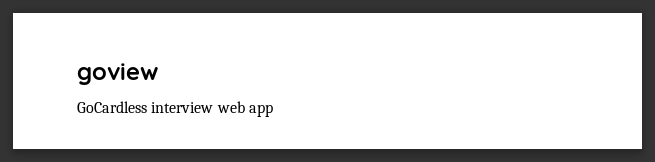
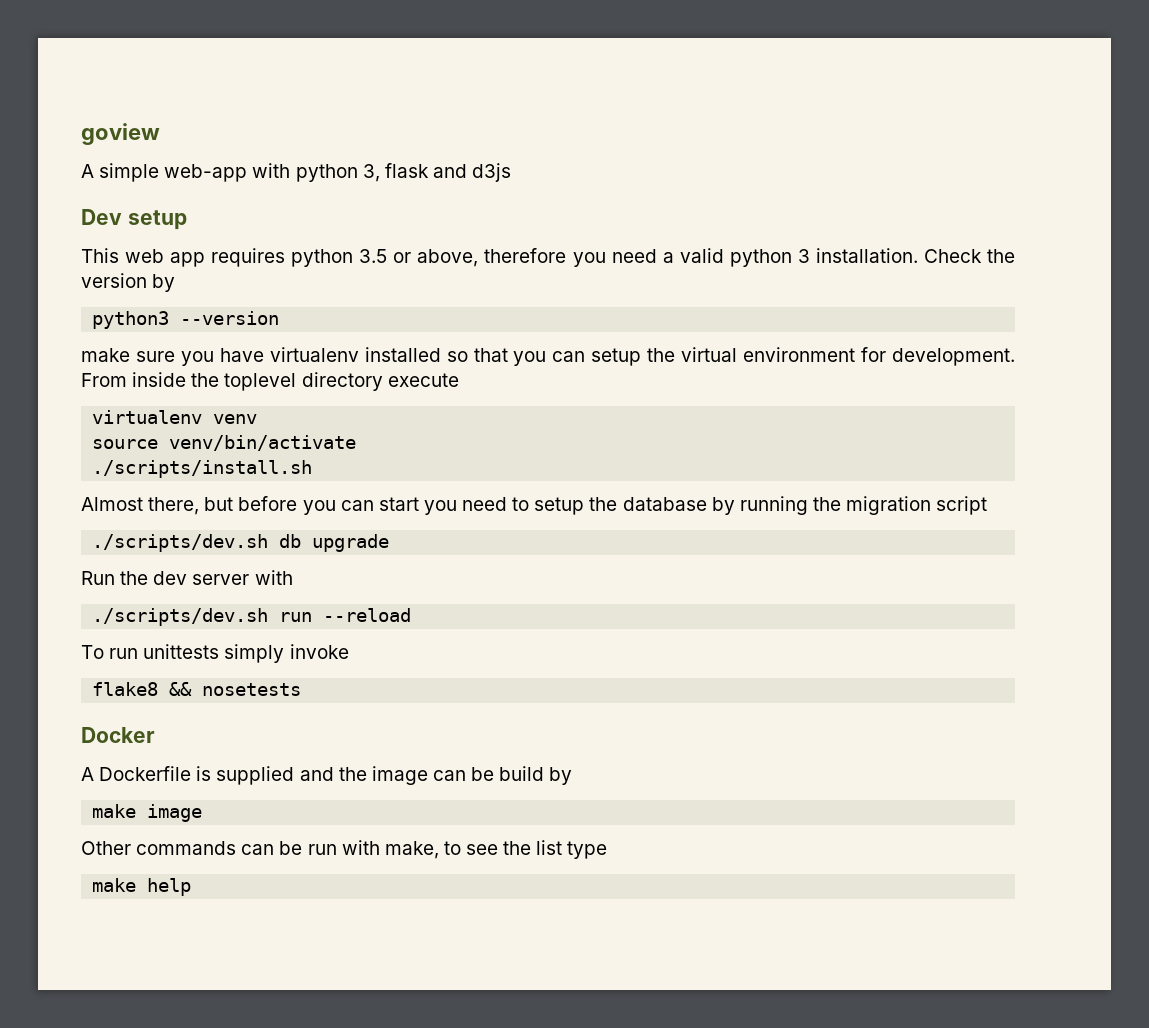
- GoCardless interview web app
+ A simple web-app with python 3, flask and d3js
+ Dev setup
+ This web app requires python 3.5 or above, therefore you need a valid python 3 installation. Check the version by
+ python3 --version
+ make sure you have virtualenv installed so that you can setup the virtual environment for development. From inside the toplevel directory execute
+ virtualenv venv
+ source venv/bin/activate
+ ./scripts/install.sh
+ Almost there, but before you can start you need to setup the database by running the migration script
+ ./scripts/dev.sh db upgrade
+ Run the dev server with
+ ./scripts/dev.sh run --reload
+ To run unittests simply invoke
+ flake8 && nosetests
+ Docker
+ A Dockerfile is supplied and the image can be build by
+ make image
+ Other commands can be run with make, to see the list type
+ make help

